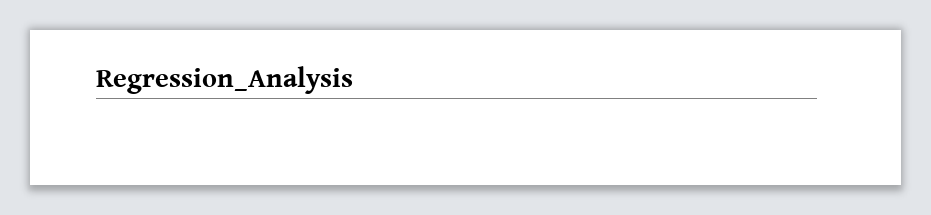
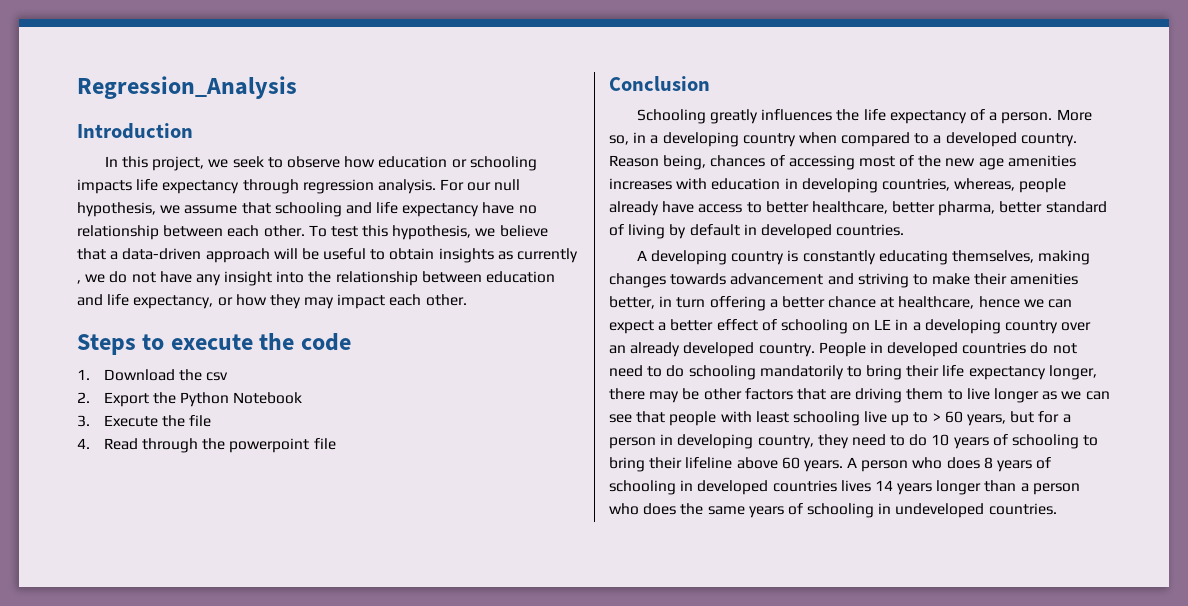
+ Introduction
+ In this project, we seek to observe how education or schooling impacts life expectancy through regression analysis. For our null hypothesis, we assume that schooling and life expectancy have no relationship between each other. To test this hypothesis, we believe that a data-driven approach will be useful to obtain insights as currently , we do not have any insight into the relationship between education and life expectancy, or how they may impact each other.
+ Steps to execute the code
+ 1. Download the csv
+ 2. Export the Python Notebook
+ 3. Execute the file
+ 4. Read through the powerpoint file
+ Conclusion
+ Schooling greatly influences the life expectancy of a person. More so, in a developing country when compared to a developed country. Reason being, chances of accessing most of the new age amenities increases with education in developing countries, whereas, people already have access to better healthcare, better pharma, better standard of living by default in developed countries.
+ A developing country is constantly educating themselves, making changes towards advancement and striving to make their amenities better, in turn offering a better chance at healthcare, hence we can expect a better effect of schooling on LE in a developing country over an already developed country. People in developed countries do not need to do schooling mandatorily to bring their life expectancy longer, there may be other factors that are driving them to live longer as we can see that people with least schooling live up to > 60 years, but for a person in developing country, they need to do 10 years of schooling to bring their lifeline above 60 years. A person who does 8 years of schooling in developed countries lives 14 years longer than a person who does the same years of schooling in undeveloped countries.

